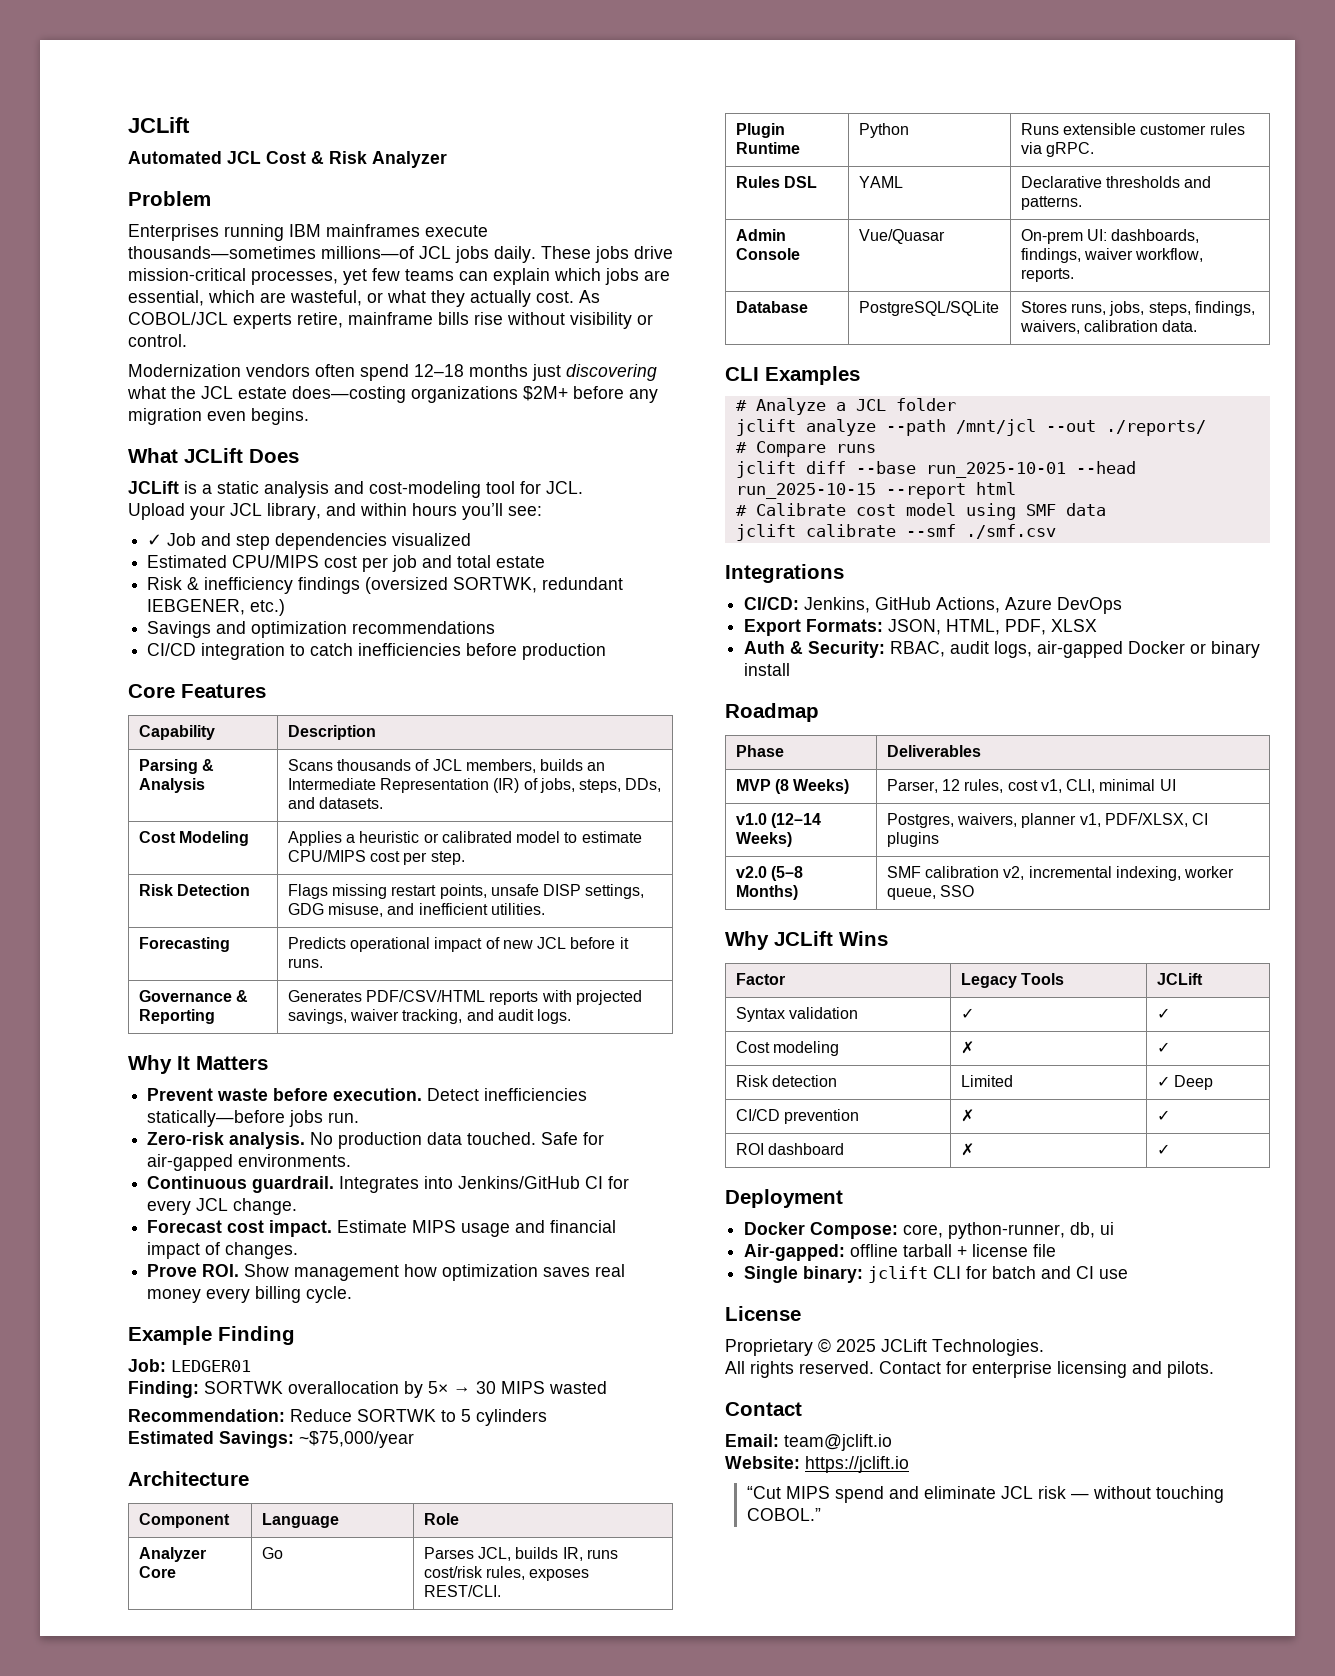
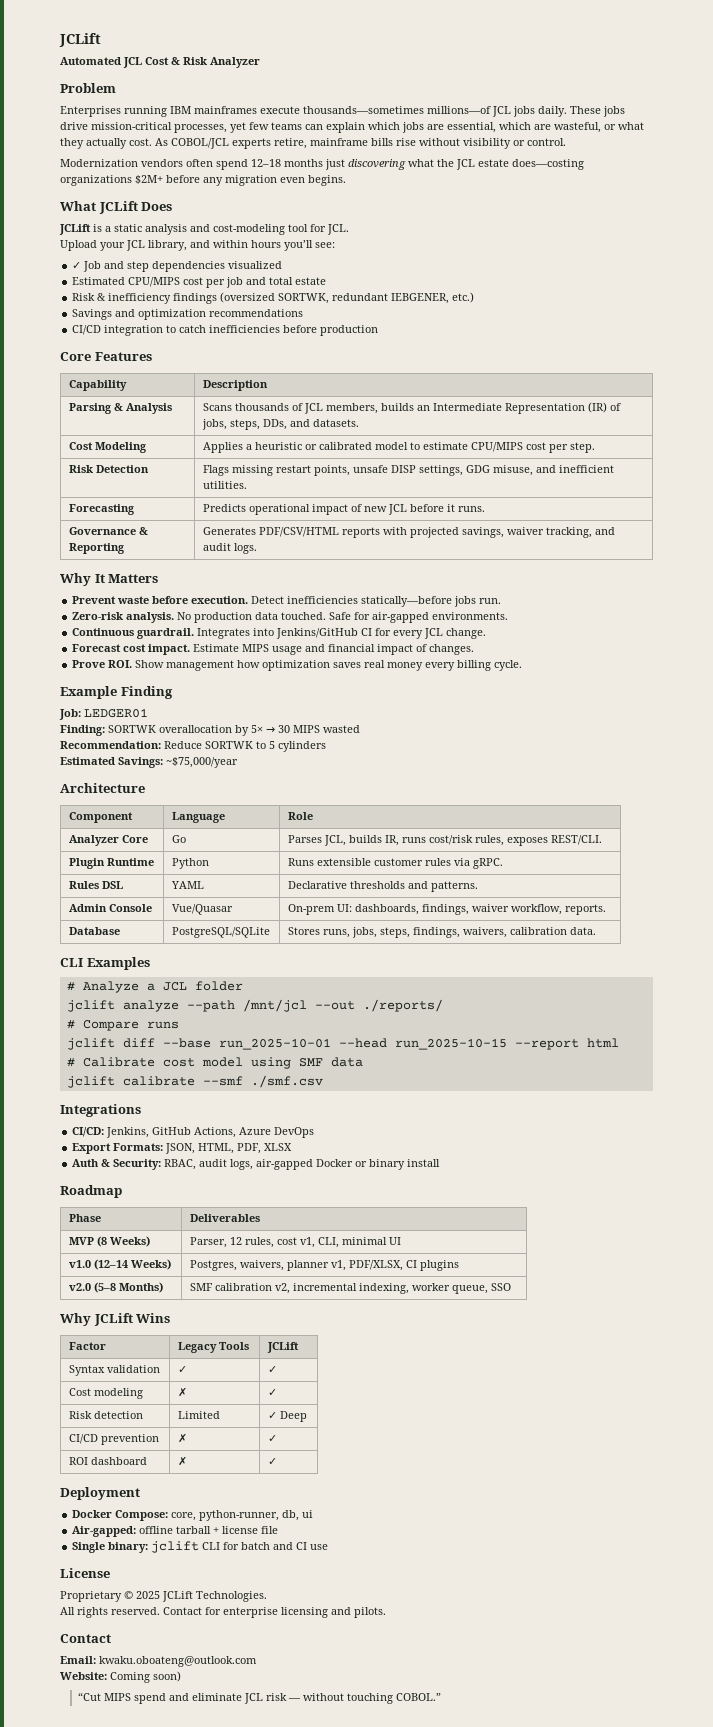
- Email: team@jclift.io
+ Email: kwaku.oboateng@outlook.com
- Website: https://jclift.io
+ Website: Coming soon)

